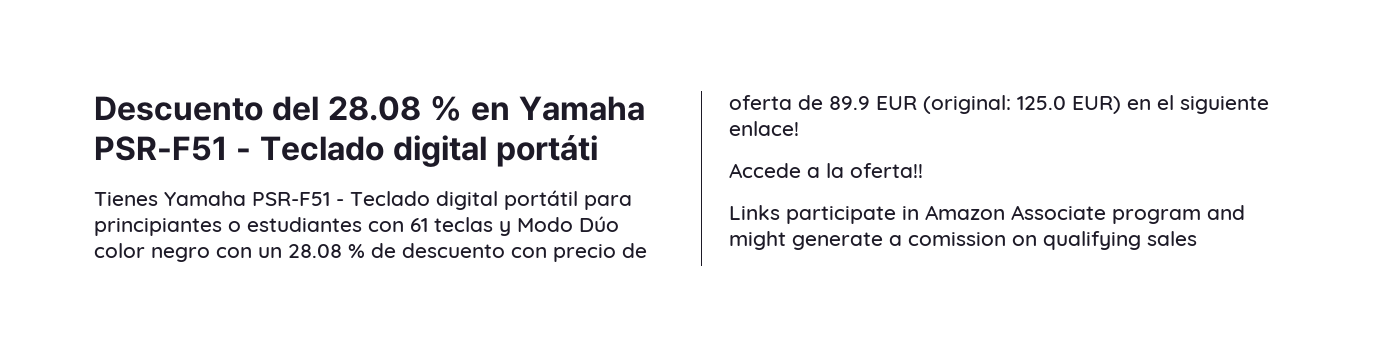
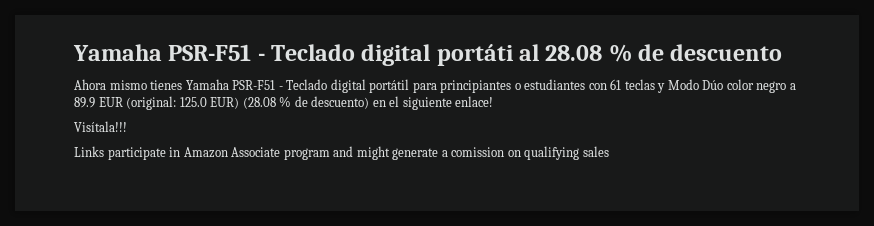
- Descuento del 28.08 % en Yamaha PSR-F51 - Teclado digital portáti
- Tienes Yamaha PSR-F51 - Teclado digital portátil para principiantes o estudiantes con 61 teclas y Modo Dúo color negro con un 28.08 % de descuento con precio de oferta de 89.9 EUR (original: 125.0 EUR) en el siguiente enlace!
+ Yamaha PSR-F51 - Teclado digital portáti al 28.08 % de descuento
+ Ahora mismo tienes Yamaha PSR-F51 - Teclado digital portátil para principiantes o estudiantes con 61 teclas y Modo Dúo color negro a 89.9 EUR (original: 125.0 EUR) (28.08 % de descuento) en el siguiente enlace!
- Accede a la oferta!!
+ Visítala!!!

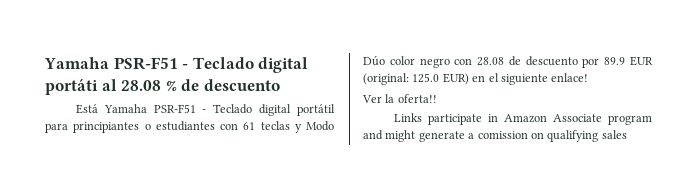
- Ahora mismo tienes Yamaha PSR-F51 - Teclado digital portátil para principiantes o estudiantes con 61 teclas y Modo Dúo color negro a 89.9 EUR (original: 125.0 EUR) (28.08 % de descuento) en el siguiente enlace!
+ Está Yamaha PSR-F51 - Teclado digital portátil para principiantes o estudiantes con 61 teclas y Modo Dúo color negro con 28.08 de descuento por 89.9 EUR (original: 125.0 EUR) en el siguiente enlace!
- Visítala!!!
+ Ver la oferta!!

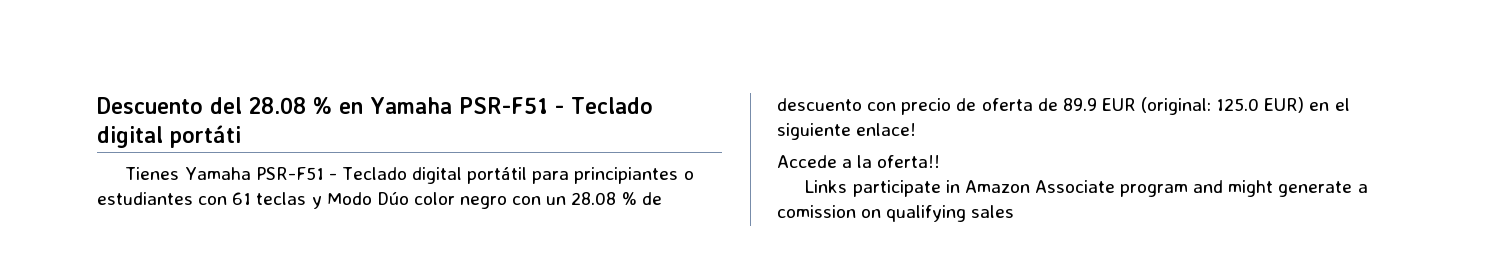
- Yamaha PSR-F51 - Teclado digital portáti al 28.08 % de descuento
- Está Yamaha PSR-F51 - Teclado digital portátil para principiantes o estudiantes con 61 teclas y Modo Dúo color negro con 28.08 de descuento por 89.9 EUR (original: 125.0 EUR) en el siguiente enlace!
+ Descuento del 28.08 % en Yamaha PSR-F51 - Teclado digital portáti
+ Tienes Yamaha PSR-F51 - Teclado digital portátil para principiantes o estudiantes con 61 teclas y Modo Dúo color negro con un 28.08 % de descuento con precio de oferta de 89.9 EUR (original: 125.0 EUR) en el siguiente enlace!
- Ver la oferta!!
+ Accede a la oferta!!

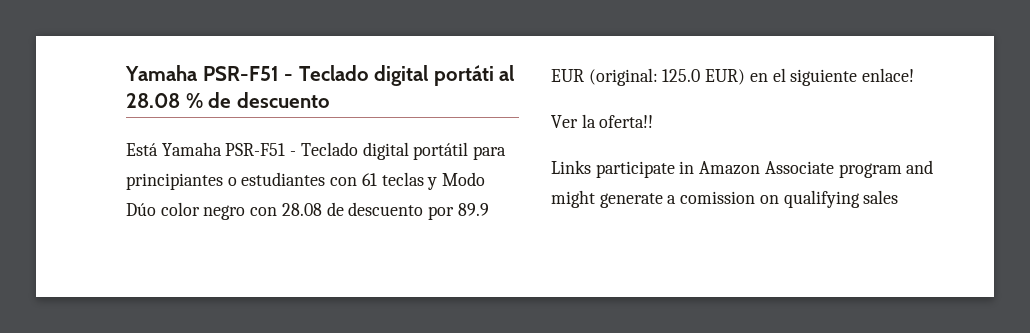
- Descuento del 28.08 % en Yamaha PSR-F51 - Teclado digital portáti
- Tienes Yamaha PSR-F51 - Teclado digital portátil para principiantes o estudiantes con 61 teclas y Modo Dúo color negro con un 28.08 % de descuento con precio de oferta de 89.9 EUR (original: 125.0 EUR) en el siguiente enlace!
+ Yamaha PSR-F51 - Teclado digital portáti al 28.08 % de descuento
+ Está Yamaha PSR-F51 - Teclado digital portátil para principiantes o estudiantes con 61 teclas y Modo Dúo color negro con 28.08 de descuento por 89.9 EUR (original: 125.0 EUR) en el siguiente enlace!
- Accede a la oferta!!
+ Ver la oferta!!

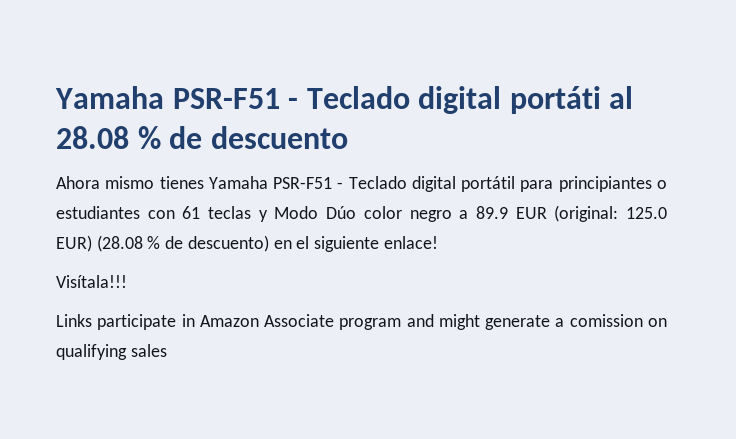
- Está Yamaha PSR-F51 - Teclado digital portátil para principiantes o estudiantes con 61 teclas y Modo Dúo color negro con 28.08 de descuento por 89.9 EUR (original: 125.0 EUR) en el siguiente enlace!
+ Ahora mismo tienes Yamaha PSR-F51 - Teclado digital portátil para principiantes o estudiantes con 61 teclas y Modo Dúo color negro a 89.9 EUR (original: 125.0 EUR) (28.08 % de descuento) en el siguiente enlace!
- Ver la oferta!!
+ Visítala!!!

